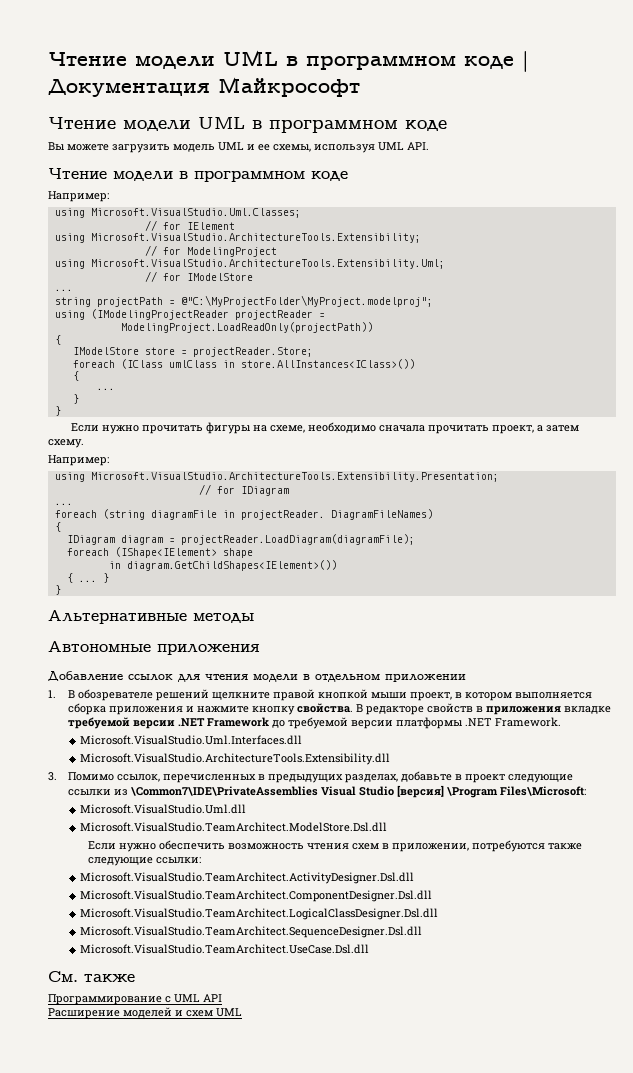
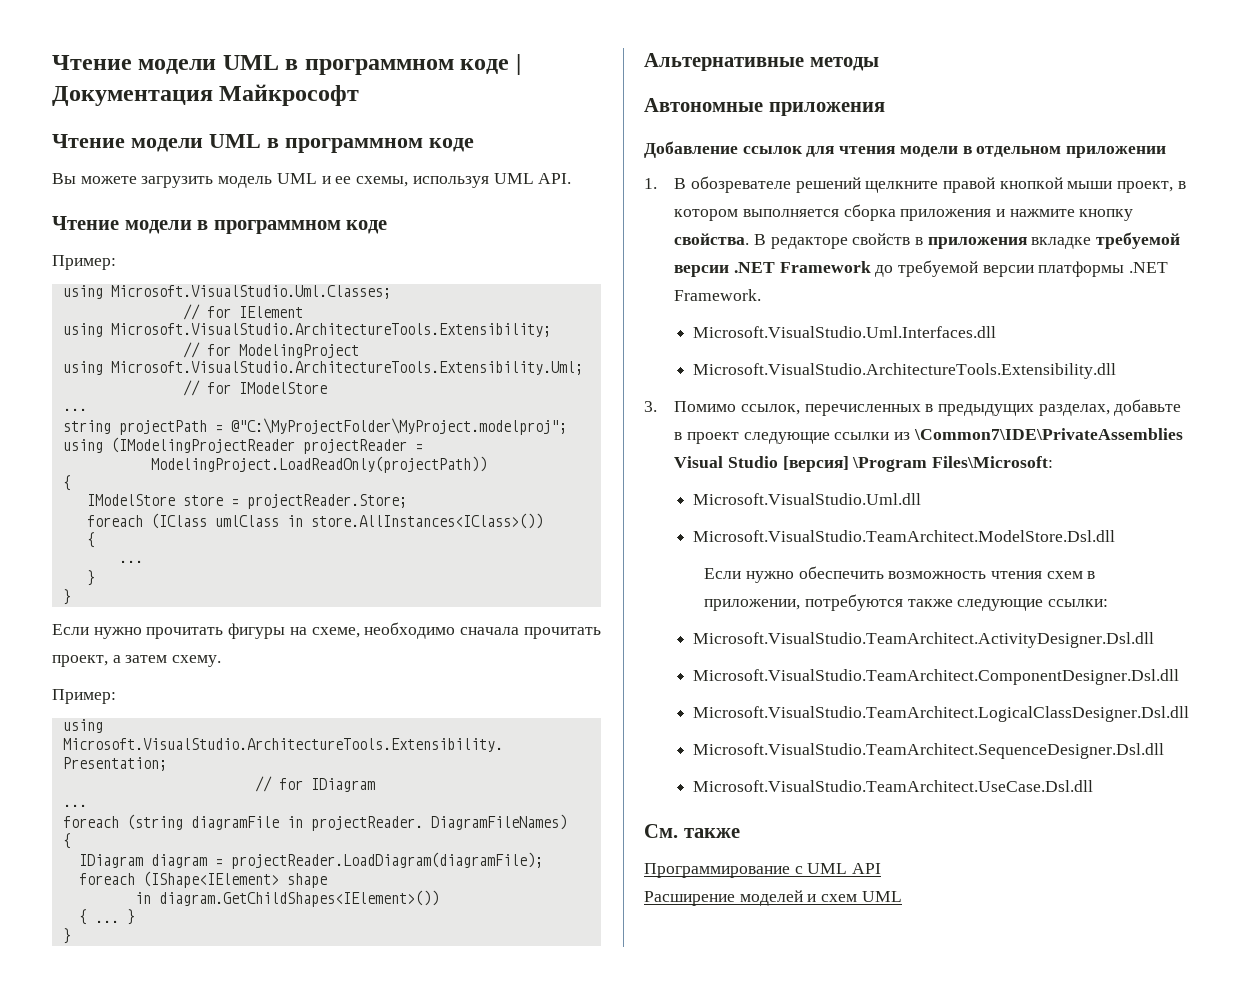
  Чтение модели в программном коде
- Например:
+ Пример:
  Если нужно прочитать фигуры на схеме, необходимо сначала прочитать проект, а затем схему.
- Например:
+ Пример:

